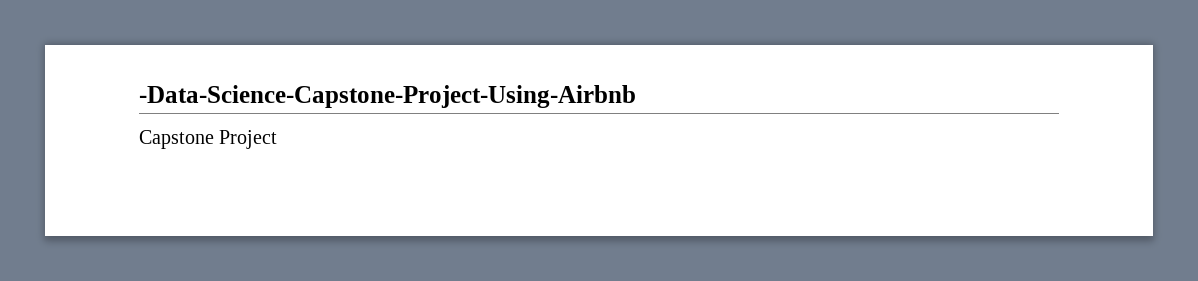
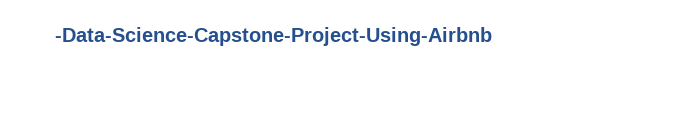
- Capstone Project

